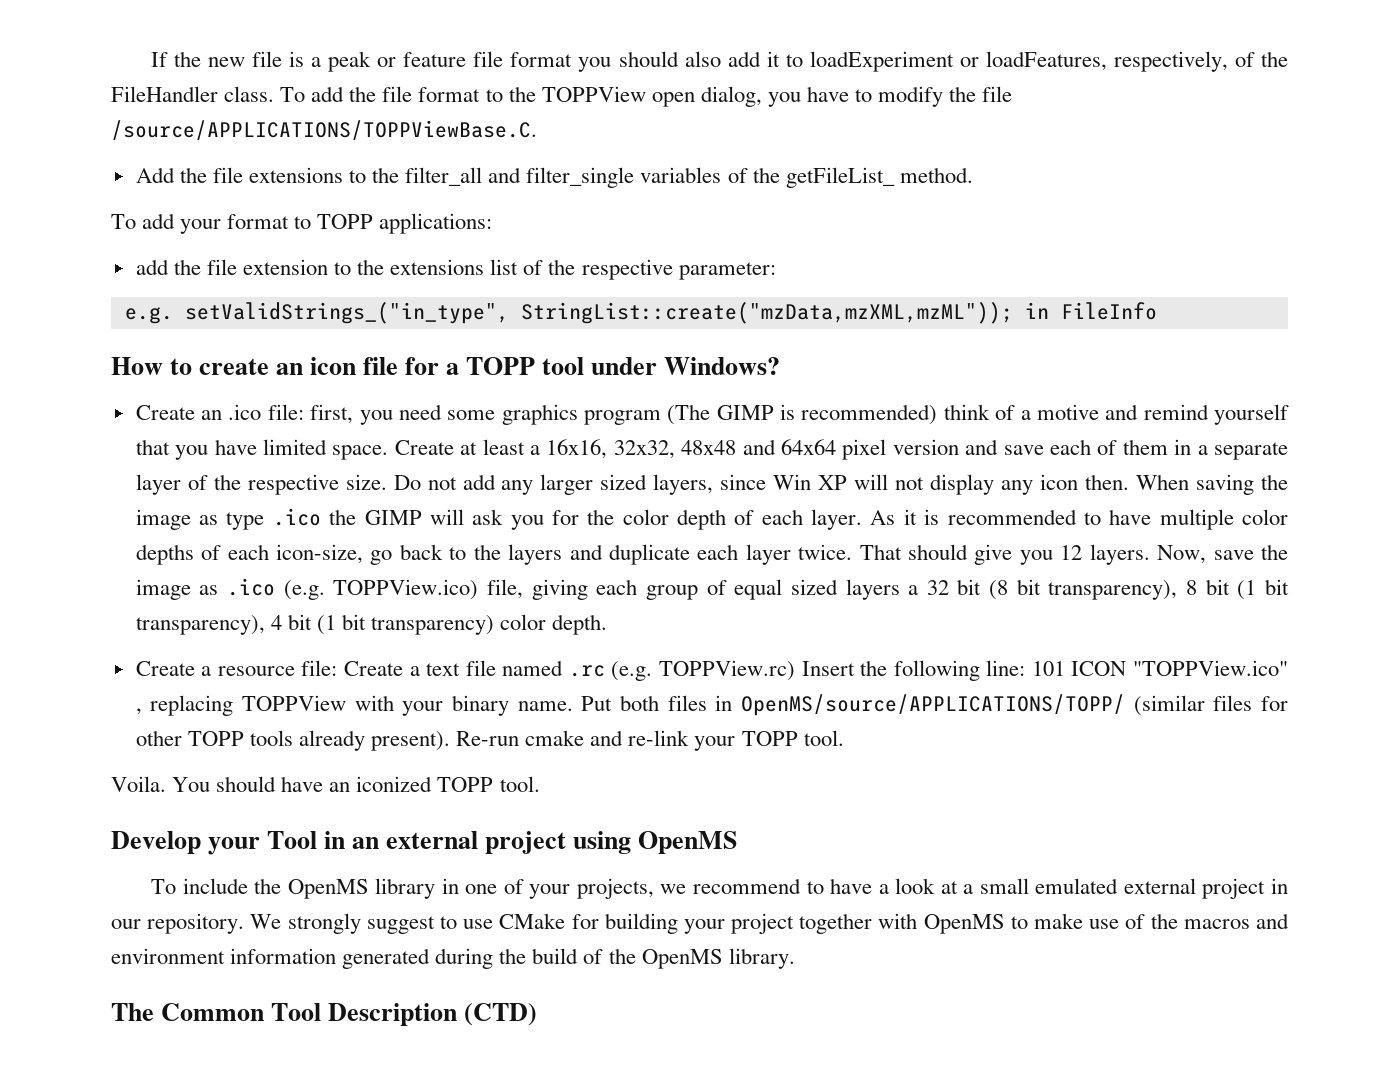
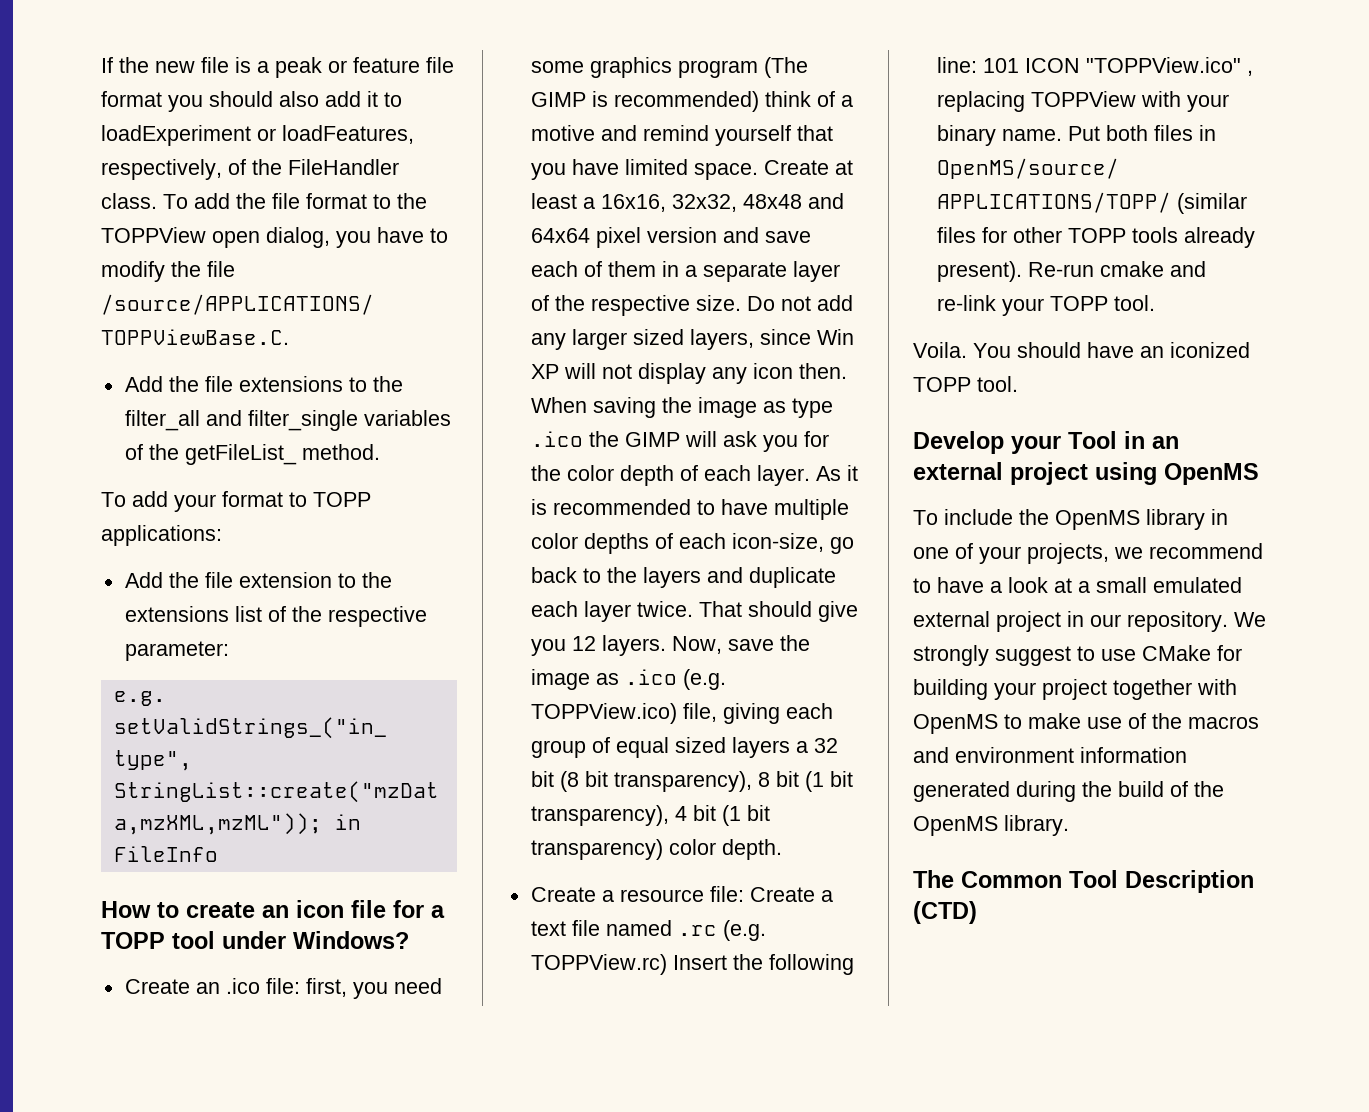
- add the file extension to the extensions list of the respective parameter:
+ Add the file extension to the extensions list of the respective parameter:

